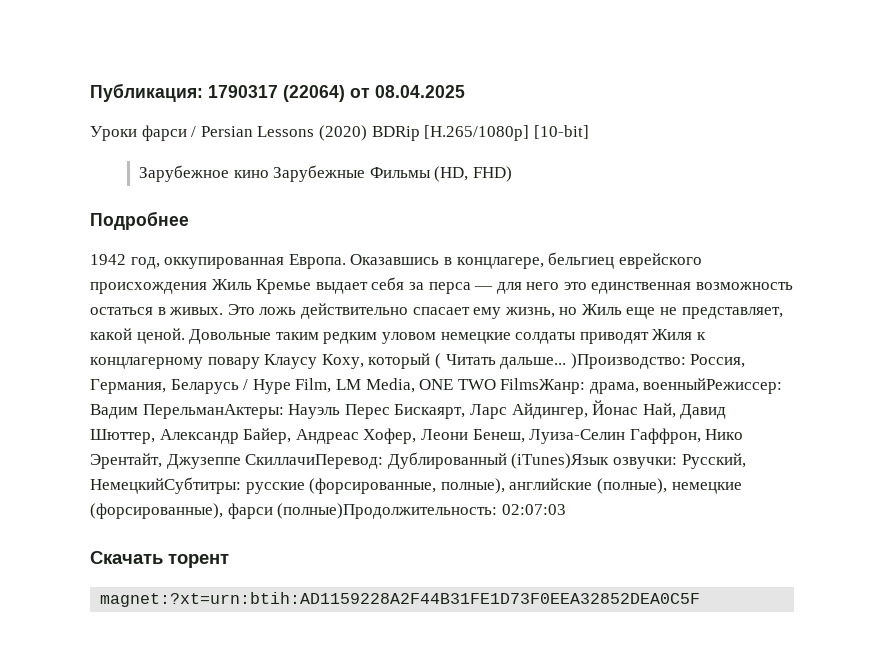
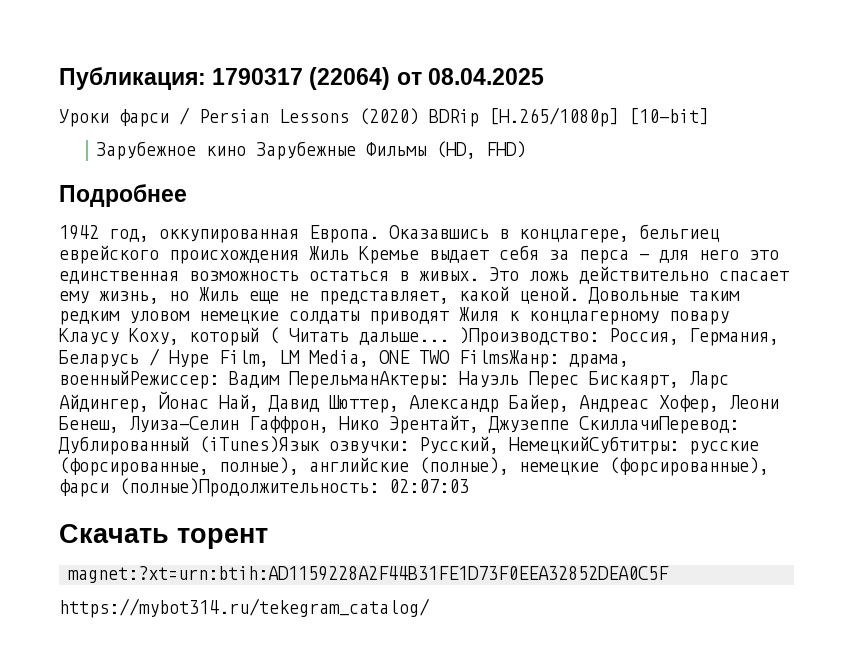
+ https://mybot314.ru/tekegram_catalog/

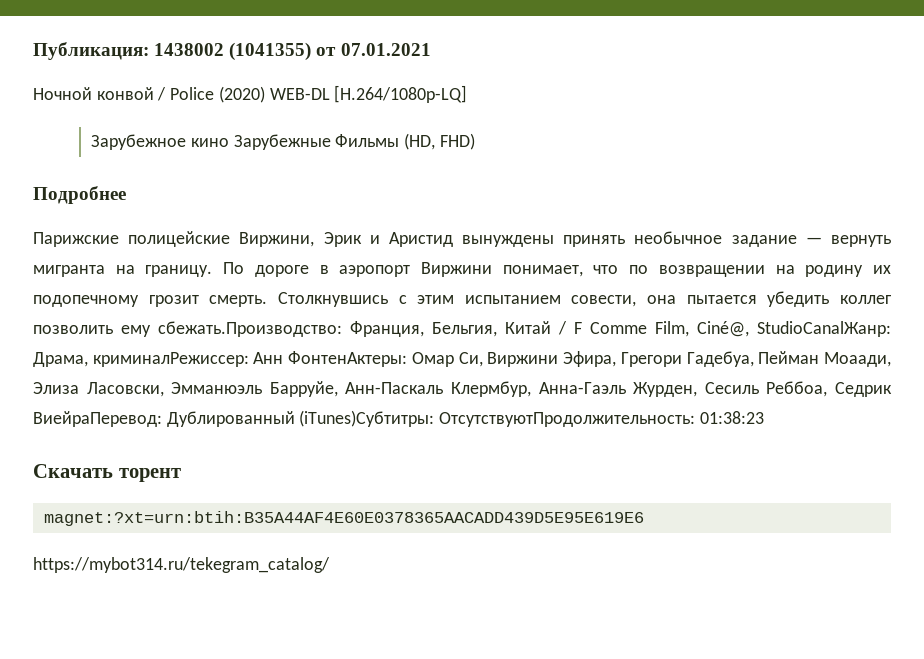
- Публикация: 1790317 (22064) от 08.04.2025
- Уроки фарси / Persian Lessons (2020) BDRip [H.265/1080p] [10-bit]
+ Публикация: 1438002 (1041355) от 07.01.2021
+ Ночной конвой / Police (2020) WEB-DL [H.264/1080p-LQ]
- 1942 год, оккупированная Европа. Оказавшись в концлагере, бельгиец еврейского происхождения Жиль Кремье выдает себя за перса — для него это единственная возможность остаться в живых. Это ложь действительно спасает ему жизнь, но Жиль еще не представляет, какой ценой. Довольные таким редким уловом немецкие солдаты приводят Жиля к концлагерному повару Клаусу Коху, который ( Читать дальше... )Производство: Россия, Германия, Беларусь / Hype Film, LM Media, ONE TWO FilmsЖанр: драма, военныйРежиссер: Вадим ПерельманАктеры: Науэль Перес Бискаярт, Ларс Айдингер, Йонас Най, Давид Шюттер, Александр Байер, Андреас Хофер, Леони Бенеш, Луиза-Селин Гаффрон, Нико Эрентайт, Джузеппе СкиллачиПеревод: Дублированный (iTunes)Язык озвучки: Русский, НемецкийСубтитры: русские (форсированные, полные), английские (полные), немецкие (форсированные), фарси (полные)Продолжительность: 02:07:03
+ Парижские полицейские Виржини, Эрик и Аристид вынуждены принять необычное задание — вернуть мигранта на границу. По дороге в аэропорт Виржини понимает, что по возвращении на родину их подопечному грозит смерть. Столкнувшись с этим испытанием совести, она пытается убедить коллег позволить ему сбежать.Производство: Франция, Бельгия, Китай / F Comme Film, Ciné@, StudioCanalЖанр: Драма, криминалРежиссер: Анн ФонтенАктеры: Омар Си, Виржини Эфира, Грегори Гадебуа, Пейман Моаади, Элиза Ласовски, Эмманюэль Барруйе, Анн-Паскаль Клермбур, Анна-Гаэль Журден, Сесиль Реббоа, Седрик ВиейраПеревод: Дублированный (iTunes)Субтитры: ОтсутствуютПродолжительность: 01:38:23
- magnet:?xt=urn:btih:AD1159228A2F44B31FE1D73F0EEA32852DEA0C5F
+ magnet:?xt=urn:btih:B35A44AF4E60E0378365AACADD439D5E95E619E6

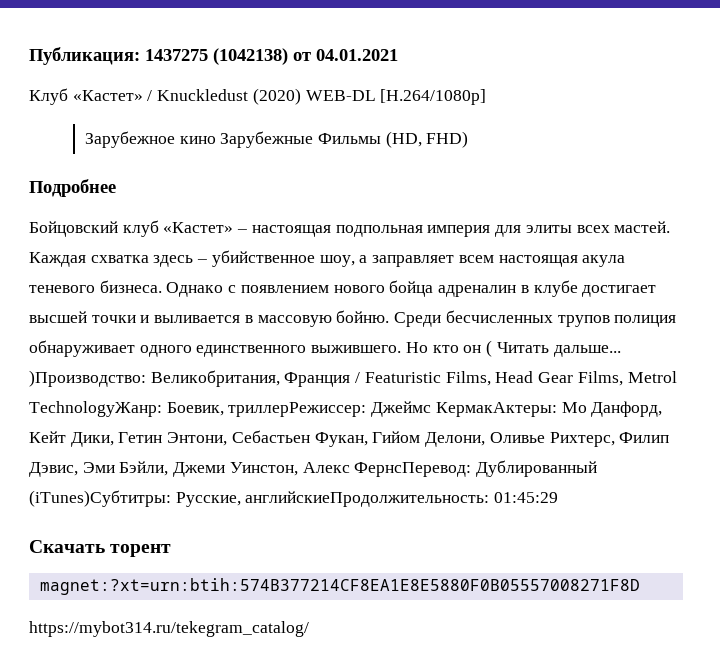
- Публикация: 1438002 (1041355) от 07.01.2021
- Ночной конвой / Police (2020) WEB-DL [H.264/1080p-LQ]
+ Публикация: 1437275 (1042138) от 04.01.2021
+ Клуб «Кастет» / Knuckledust (2020) WEB-DL [H.264/1080p]
- Парижские полицейские Виржини, Эрик и Аристид вынуждены принять необычное задание — вернуть мигранта на границу. По дороге в аэропорт Виржини понимает, что по возвращении на родину их подопечному грозит смерть. Столкнувшись с этим испытанием совести, она пытается убедить коллег позволить ему сбежать.Производство: Франция, Бельгия, Китай / F Comme Film, Ciné@, StudioCanalЖанр: Драма, криминалРежиссер: Анн ФонтенАктеры: Омар Си, Виржини Эфира, Грегори Гадебуа, Пейман Моаади, Элиза Ласовски, Эмманюэль Барруйе, Анн-Паскаль Клермбур, Анна-Гаэль Журден, Сесиль Реббоа, Седрик ВиейраПеревод: Дублированный (iTunes)Субтитры: ОтсутствуютПродолжительность: 01:38:23
+ Бойцовский клуб «Кастет» – настоящая подпольная империя для элиты всех мастей. Каждая схватка здесь – убийственное шоу, а заправляет всем настоящая акула теневого бизнеса. Однако с появлением нового бойца адреналин в клубе достигает высшей точки и выливается в массовую бойню. Среди бесчисленных трупов полиция обнаруживает одного единственного выжившего. Но кто он ( Читать дальше... )Производство: Великобритания, Франция / Featuristic Films, Head Gear Films, Metrol TechnologyЖанр: Боевик, триллерРежиссер: Джеймс КермакАктеры: Мо Данфорд, Кейт Дики, Гетин Энтони, Себастьен Фукан, Гийом Делони, Оливье Рихтерс, Филип Дэвис, Эми Бэйли, Джеми Уинстон, Алекс ФернсПеревод: Дублированный (iTunes)Субтитры: Русские, английскиеПродолжительность: 01:45:29
- magnet:?xt=urn:btih:B35A44AF4E60E0378365AACADD439D5E95E619E6
+ magnet:?xt=urn:btih:574B377214CF8EA1E8E5880F0B05557008271F8D

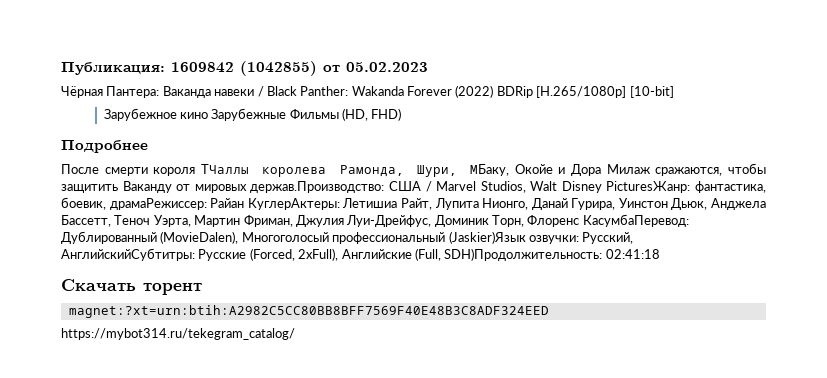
- Публикация: 1437275 (1042138) от 04.01.2021
- Клуб «Кастет» / Knuckledust (2020) WEB-DL [H.264/1080p]
+ Публикация: 1609842 (1042855) от 05.02.2023
+ Чёрная Пантера: Ваканда навеки / Black Panther: Wakanda Forever (2022) BDRip [H.265/1080p] [10-bit]
- Бойцовский клуб «Кастет» – настоящая подпольная империя для элиты всех мастей. Каждая схватка здесь – убийственное шоу, а заправляет всем настоящая акула теневого бизнеса. Однако с появлением нового бойца адреналин в клубе достигает высшей точки и выливается в массовую бойню. Среди бесчисленных трупов полиция обнаруживает одного единственного выжившего. Но кто он ( Читать дальше... )Производство: Великобритания, Франция / Featuristic Films, Head Gear Films, Metrol TechnologyЖанр: Боевик, триллерРежиссер: Джеймс КермакАктеры: Мо Данфорд, Кейт Дики, Гетин Энтони, Себастьен Фукан, Гийом Делони, Оливье Рихтерс, Филип Дэвис, Эми Бэйли, Джеми Уинстон, Алекс ФернсПеревод: Дублированный (iTunes)Субтитры: Русские, английскиеПродолжительность: 01:45:29
+ После смерти короля ТЧаллы королева Рамонда, Шури, МБаку, Окойе и Дора Милаж сражаются, чтобы защитить Ваканду от мировых держав.Производство: США / Marvel Studios, Walt Disney PicturesЖанр: фантастика, боевик, драмаРежиссер: Райан КуглерАктеры: Летишиа Райт, Лупита Нионго, Данай Гурира, Уинстон Дьюк, Анджела Бассетт, Теноч Уэрта, Мартин Фриман, Джулия Луи-Дрейфус, Доминик Торн, Флоренс КасумбаПеревод: Дублированный (MovieDalen), Многоголосый профессиональный (Jaskier)Язык озвучки: Русский, АнглийскийСубтитры: Русские (Forced, 2xFull), Английские (Full, SDH)Продолжительность: 02:41:18
- magnet:?xt=urn:btih:574B377214CF8EA1E8E5880F0B05557008271F8D
+ magnet:?xt=urn:btih:A2982C5CC80BB8BFF7569F40E48B3C8ADF324EED

